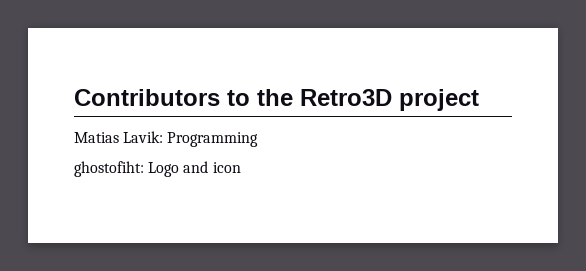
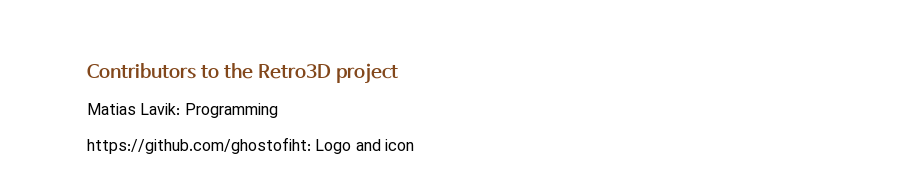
- ghostofiht: Logo and icon
+ https://github.com/ghostofiht: Logo and icon

